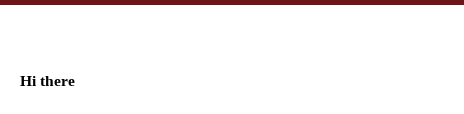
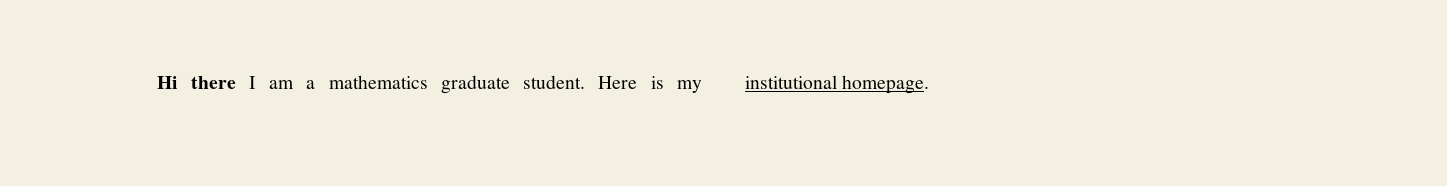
- Hi there
+ Hi there I am a mathematics graduate student. Here is my institutional homepage.

